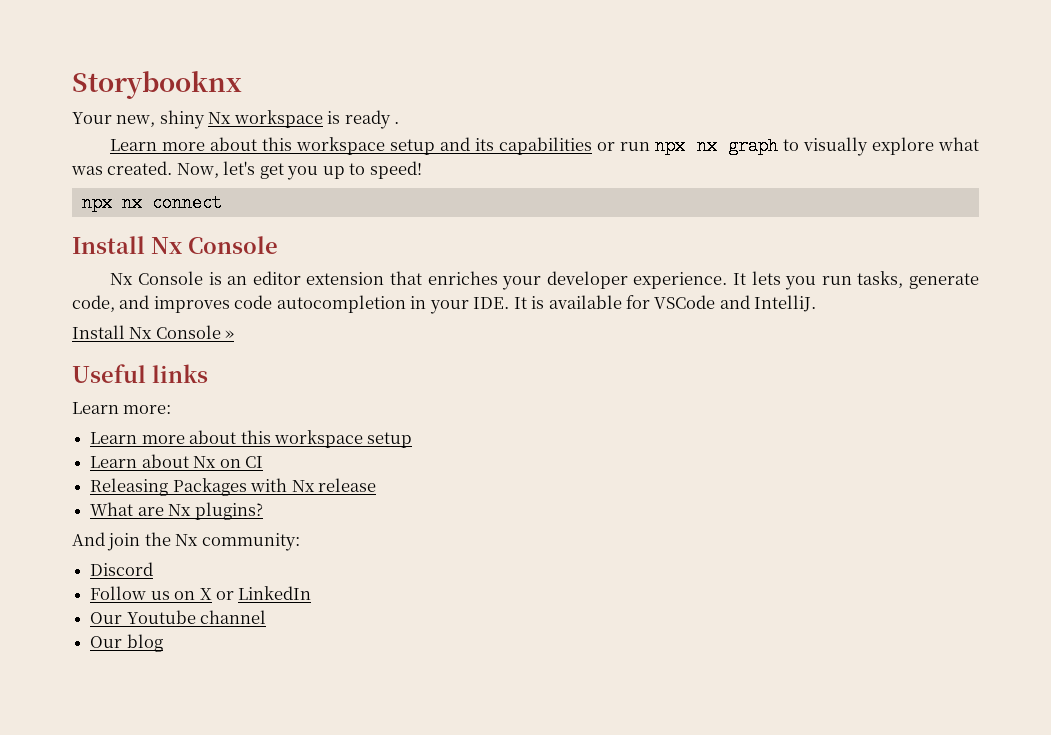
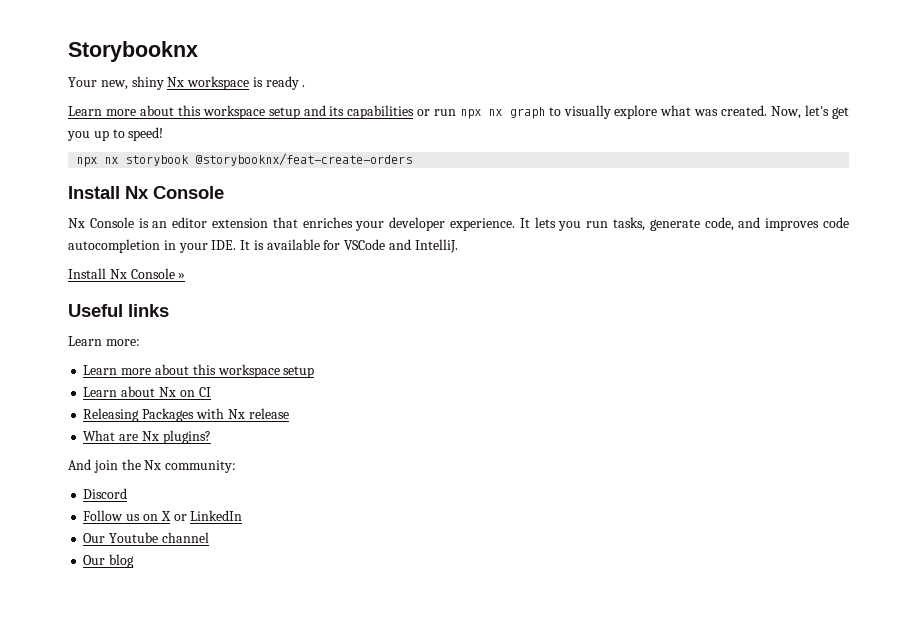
- npx nx connect
+ npx nx storybook @storybooknx/feat-create-orders

